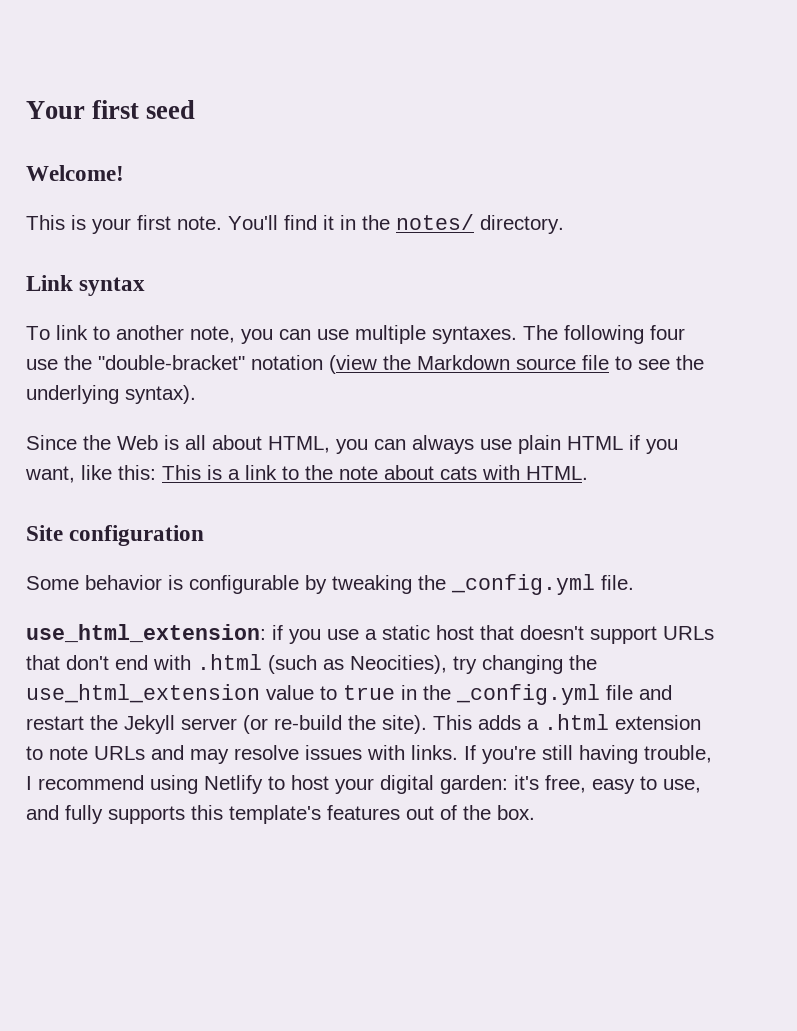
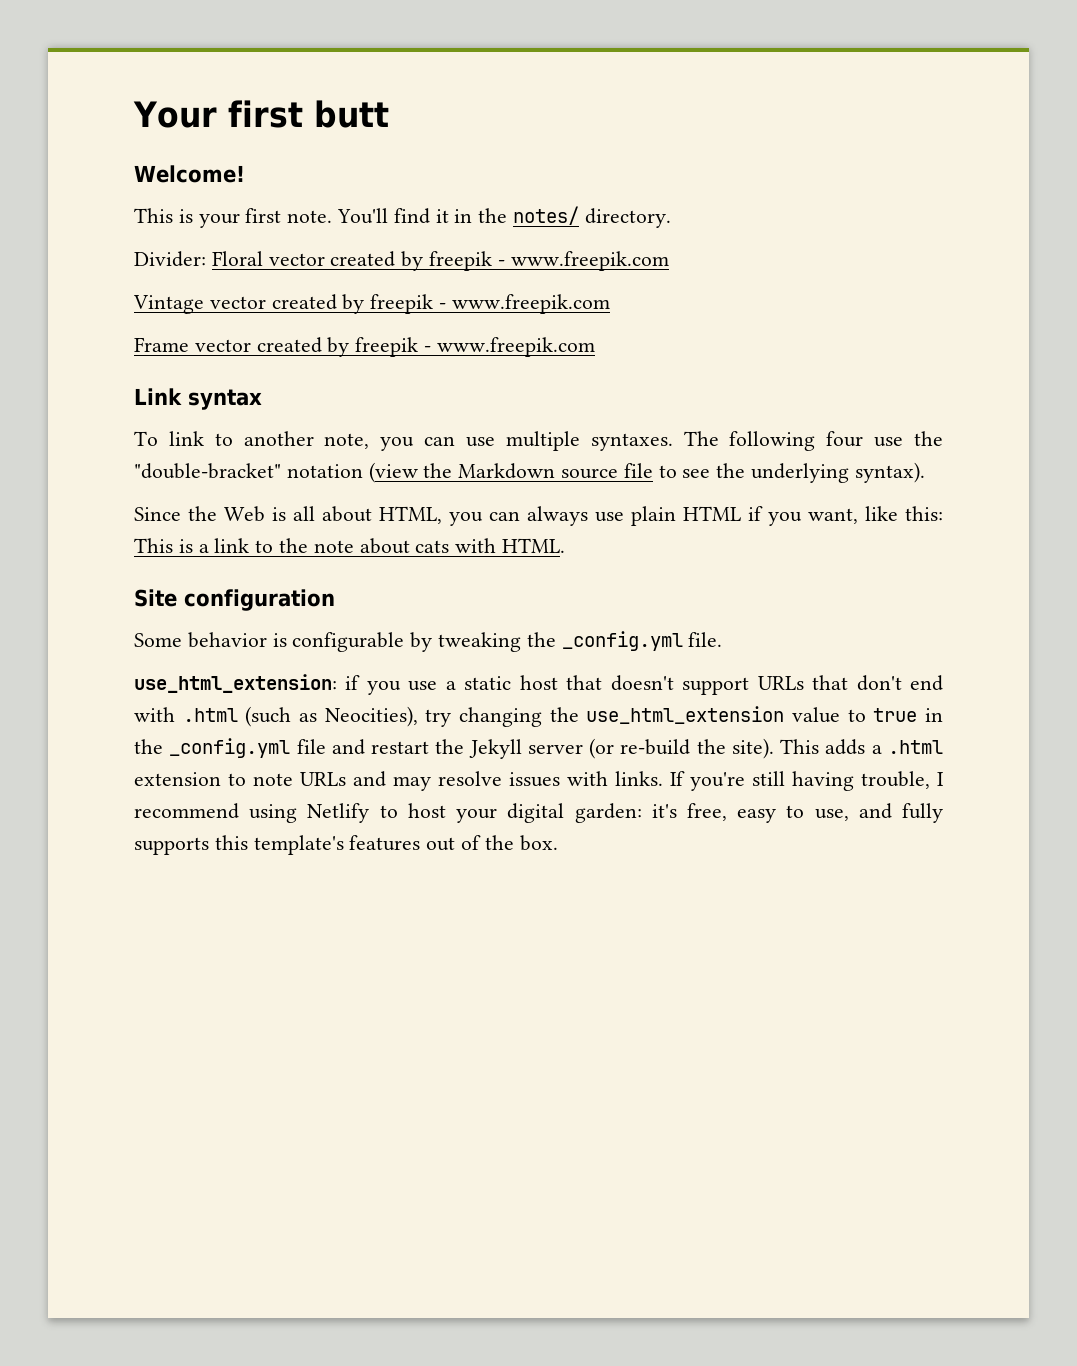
- Your first seed
+ Your first butt
+ Divider: Floral vector created by freepik - www.freepik.com
+ Vintage vector created by freepik - www.freepik.com
+ Frame vector created by freepik - www.freepik.com

